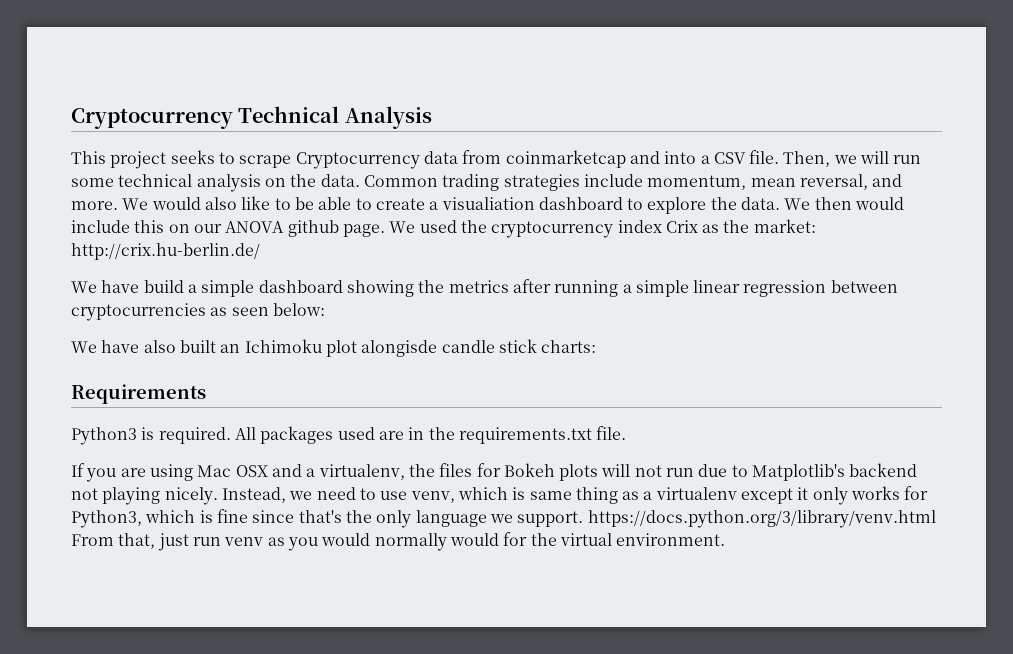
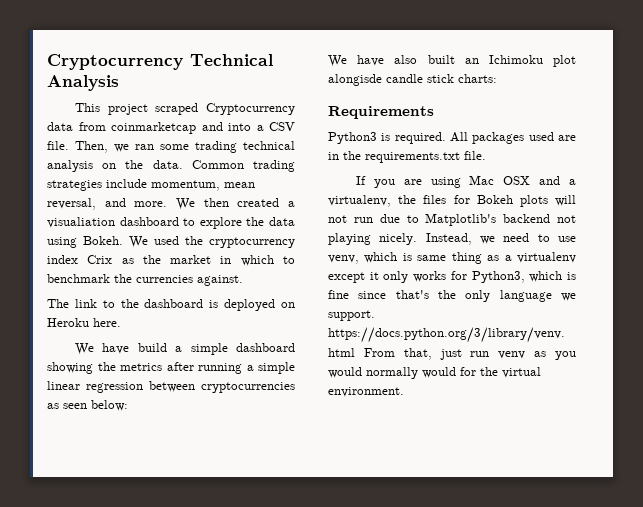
- This project seeks to scrape Cryptocurrency data from coinmarketcap and into a CSV file.
+ This project scraped Cryptocurrency data from coinmarketcap and into a CSV file.
- Then, we will run some technical analysis on the data.
+ Then, we ran some trading technical analysis on the data.
- We would also like to be able to create a visualiation dashboard to explore the data. We then would include this on our ANOVA github page.
+ We then created a visualiation dashboard to explore the data using Bokeh.
- We used the cryptocurrency index Crix as the market: http://crix.hu-berlin.de/
+ We used the cryptocurrency index Crix as the market in which to benchmark the currencies against.
+ The link to the dashboard is deployed on Heroku here.

